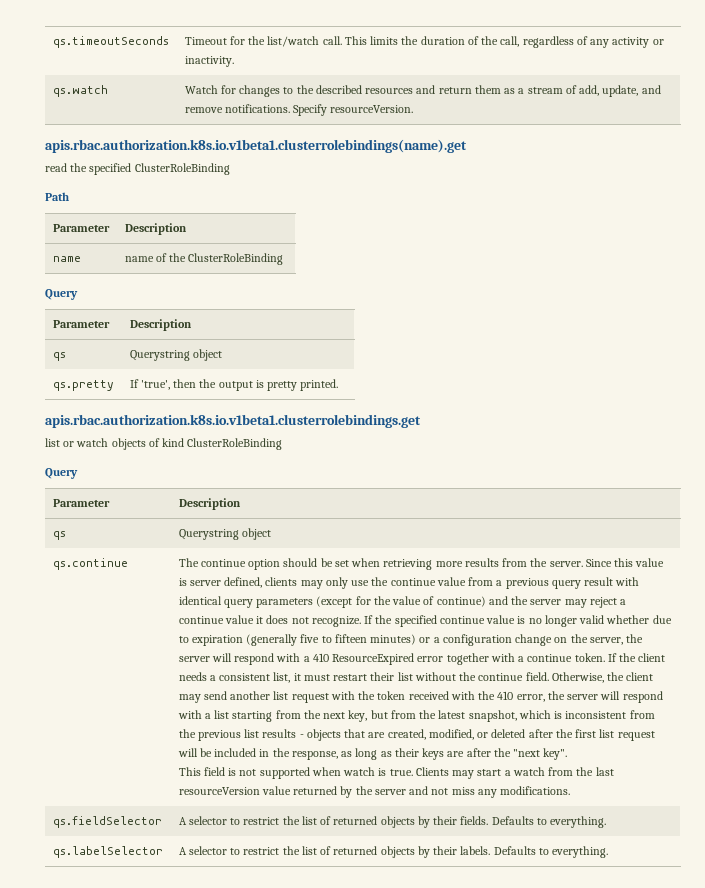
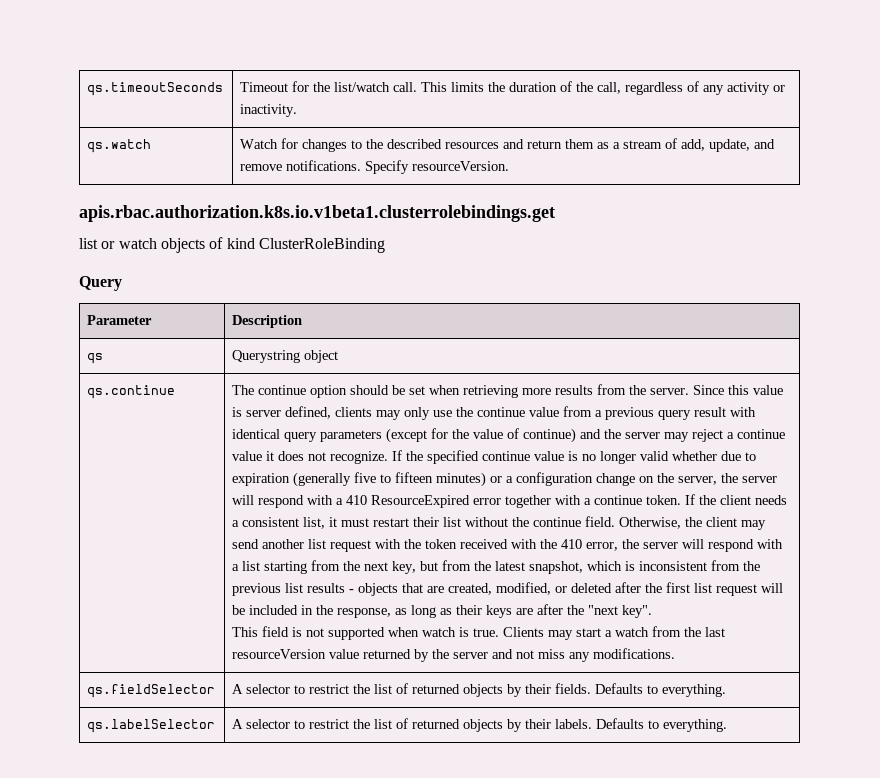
- apis.rbac.authorization.k8s.io.v1beta1.clusterrolebindings(name).get
- read the specified ClusterRoleBinding
- Path
- Parameter | Description
- name | name of the ClusterRoleBinding
- Query
- Parameter | Description
- qs | Querystring object
- qs.pretty | If 'true', then the output is pretty printed.

